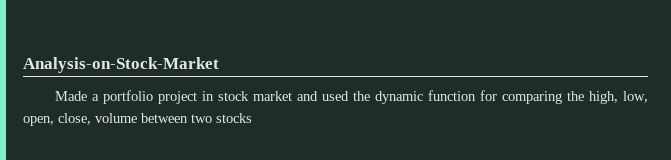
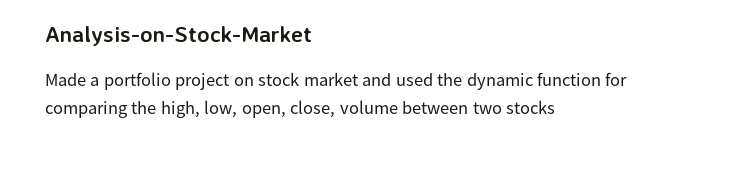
- Made a portfolio project in stock market and used the dynamic function for comparing the high, low, open, close, volume between two stocks
+ Made a portfolio project on stock market and used the dynamic function for comparing the high, low, open, close, volume between two stocks

